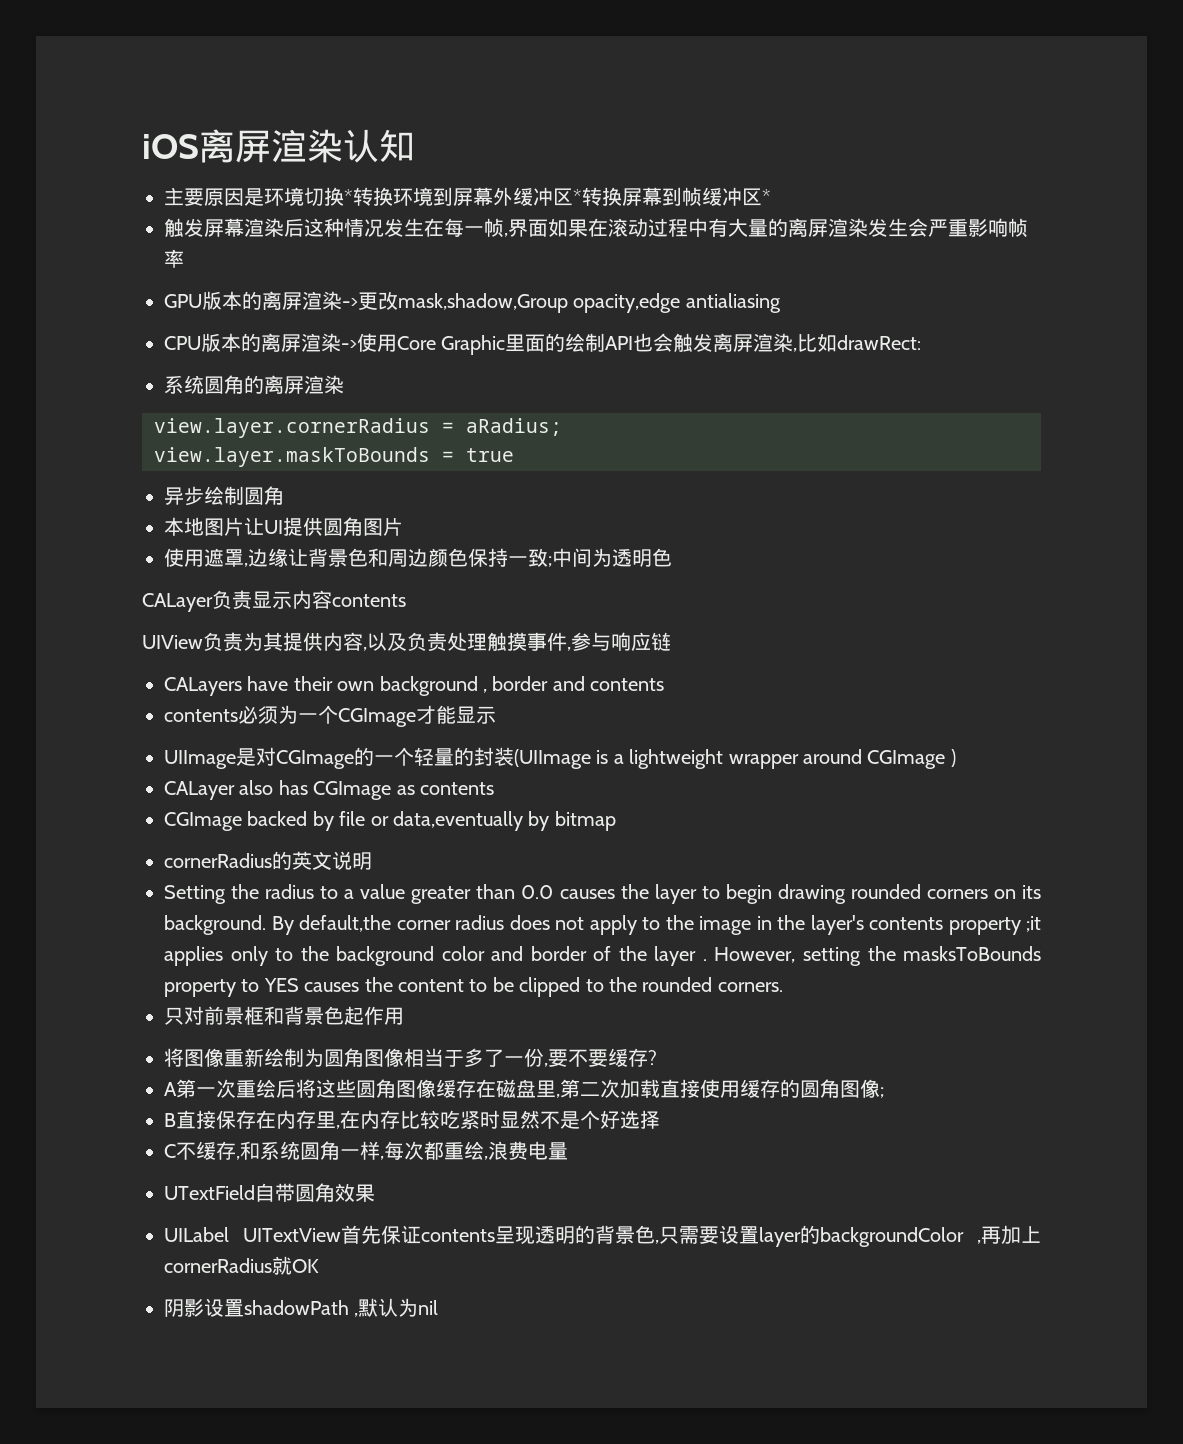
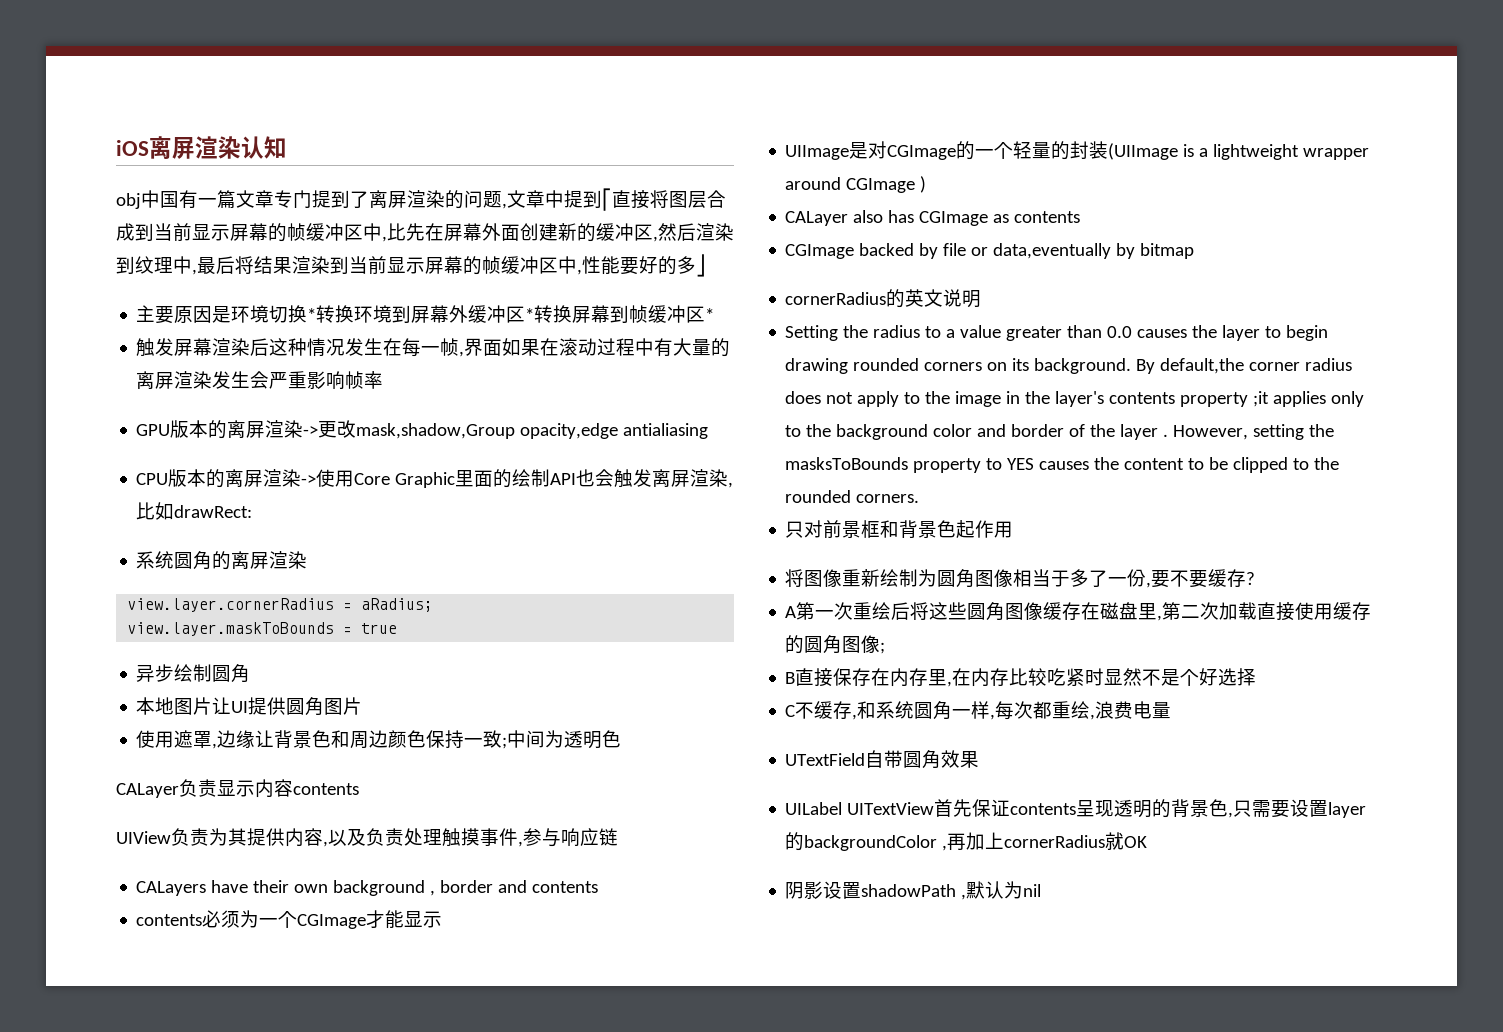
+ obj中国有一篇文章专门提到了离屏渲染的问题,文章中提到⎡直接将图层合成到当前显示屏幕的帧缓冲区中,比先在屏幕外面创建新的缓冲区,然后渲染到纹理中,最后将结果渲染到当前显示屏幕的帧缓冲区中,性能要好的多⎦

